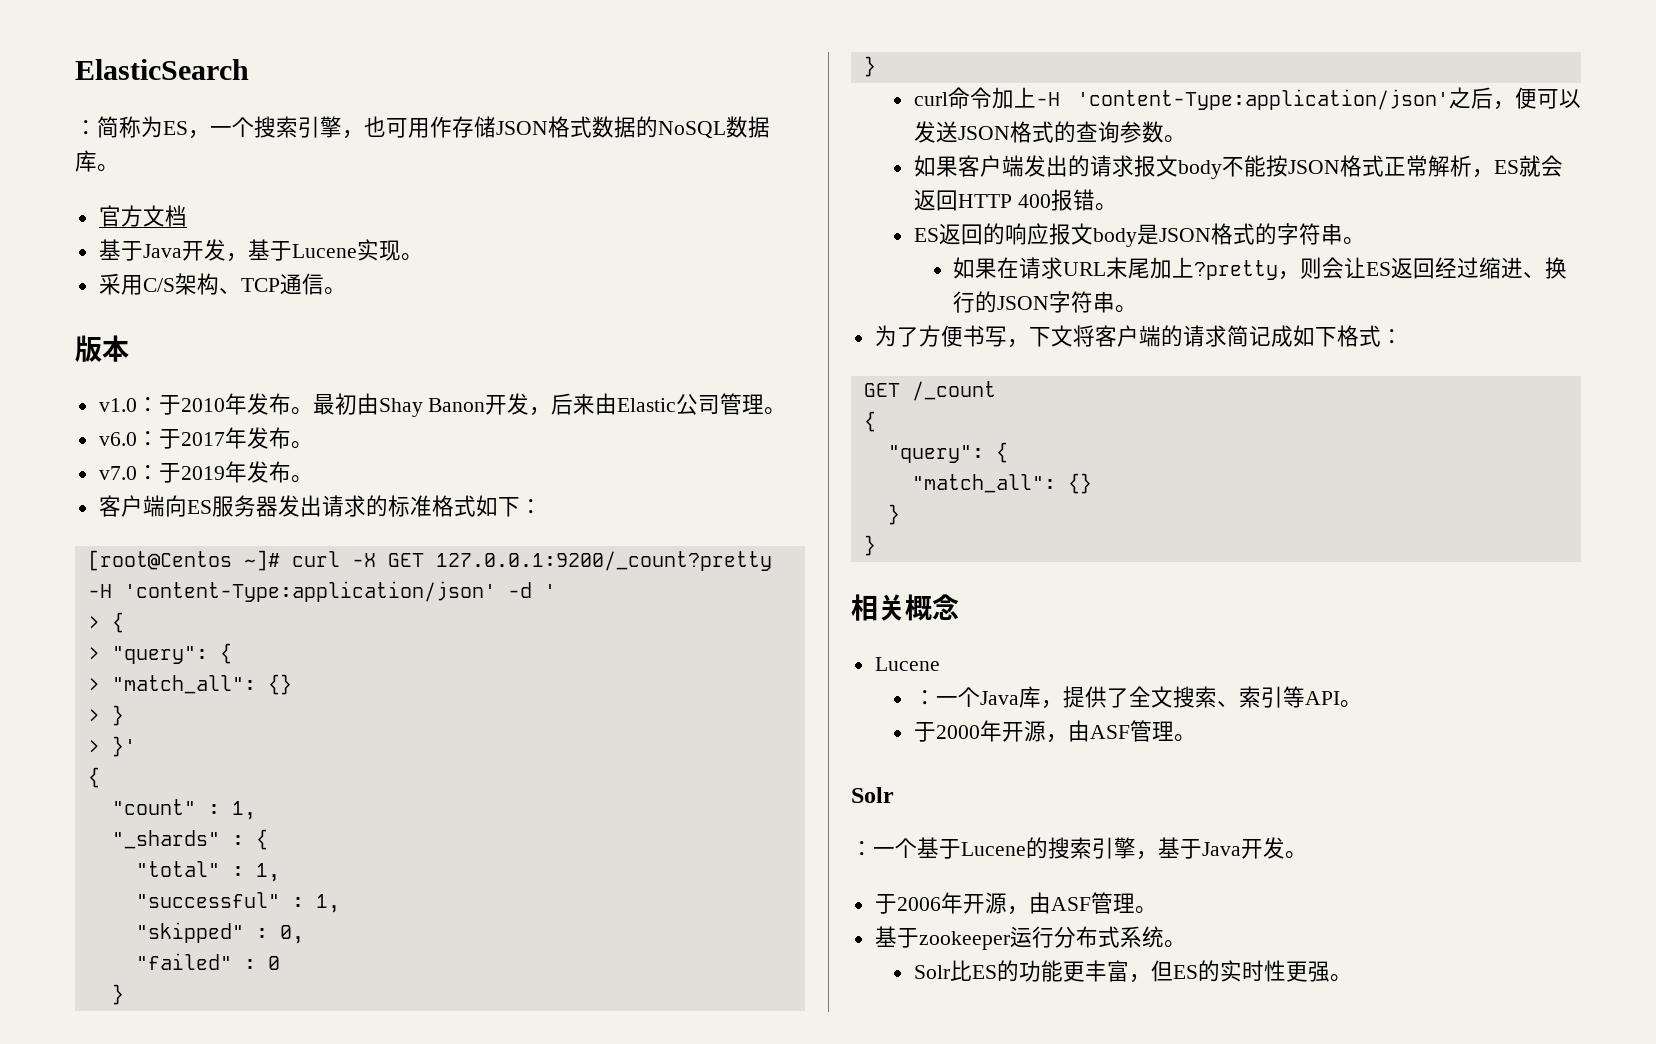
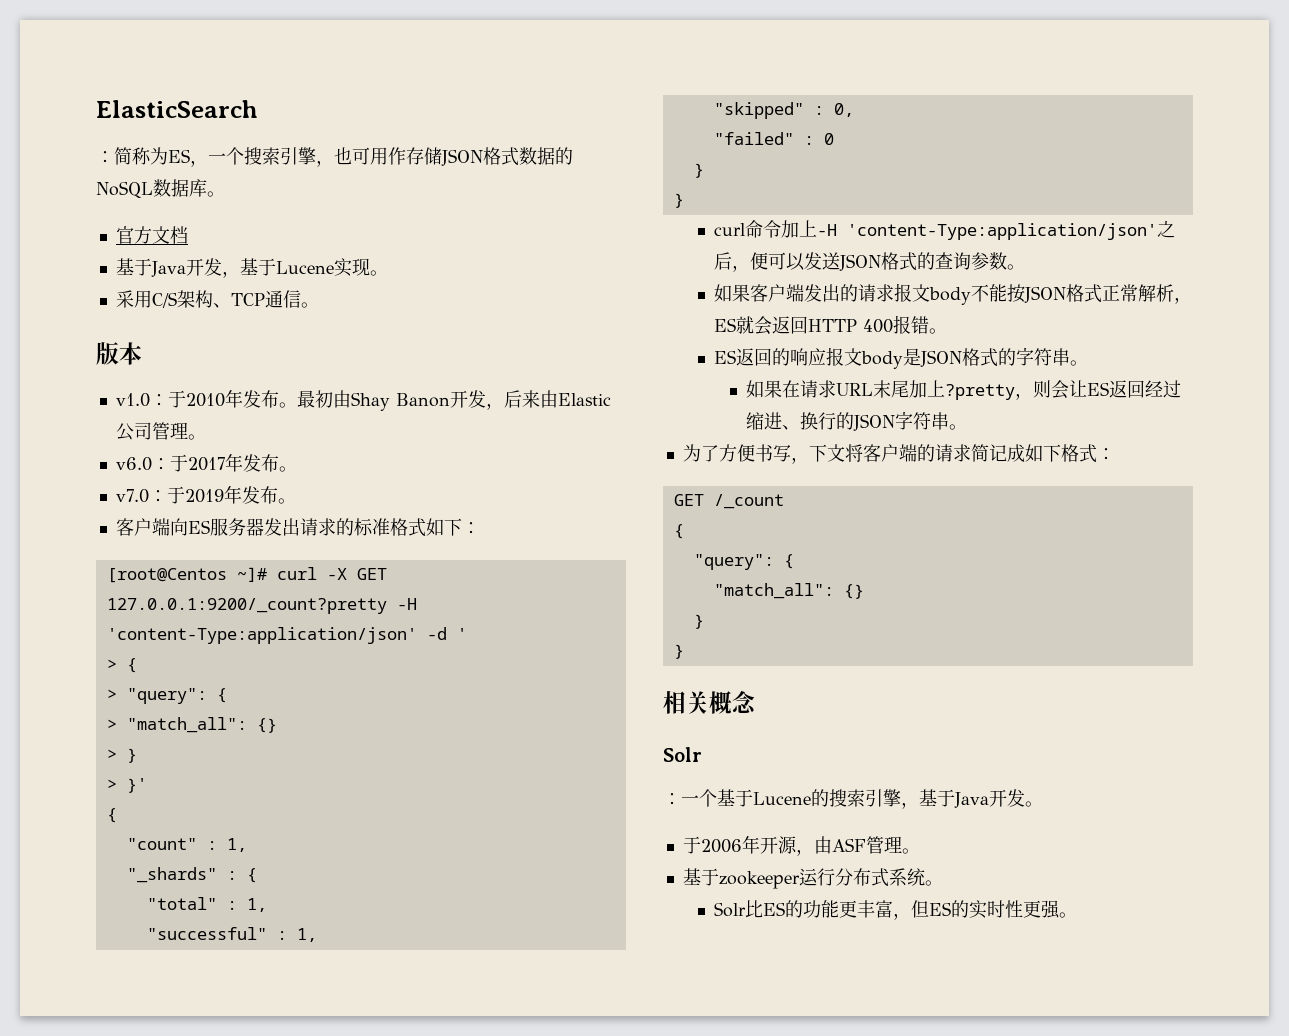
  相关概念
- Lucene
- ：一个Java库，提供了全文搜索、索引等API。
- 于2000年开源，由ASF管理。

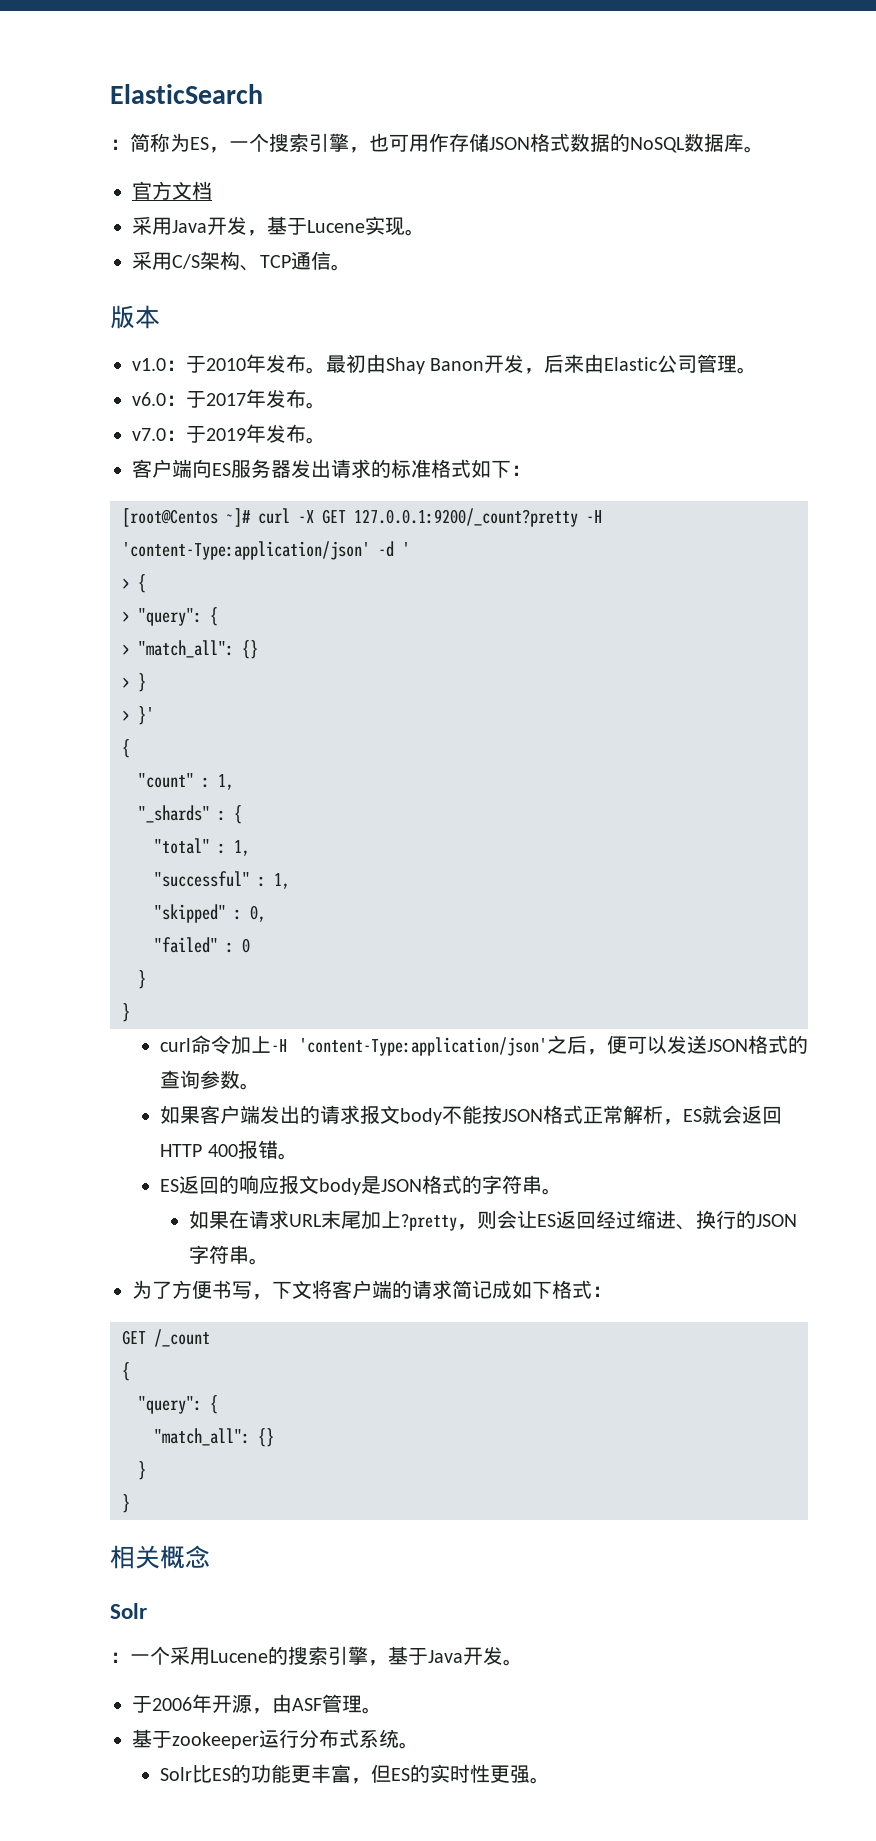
- 基于Java开发，基于Lucene实现。
+ 采用Java开发，基于Lucene实现。
- ：一个基于Lucene的搜索引擎，基于Java开发。
+ ：一个采用Lucene的搜索引擎，基于Java开发。

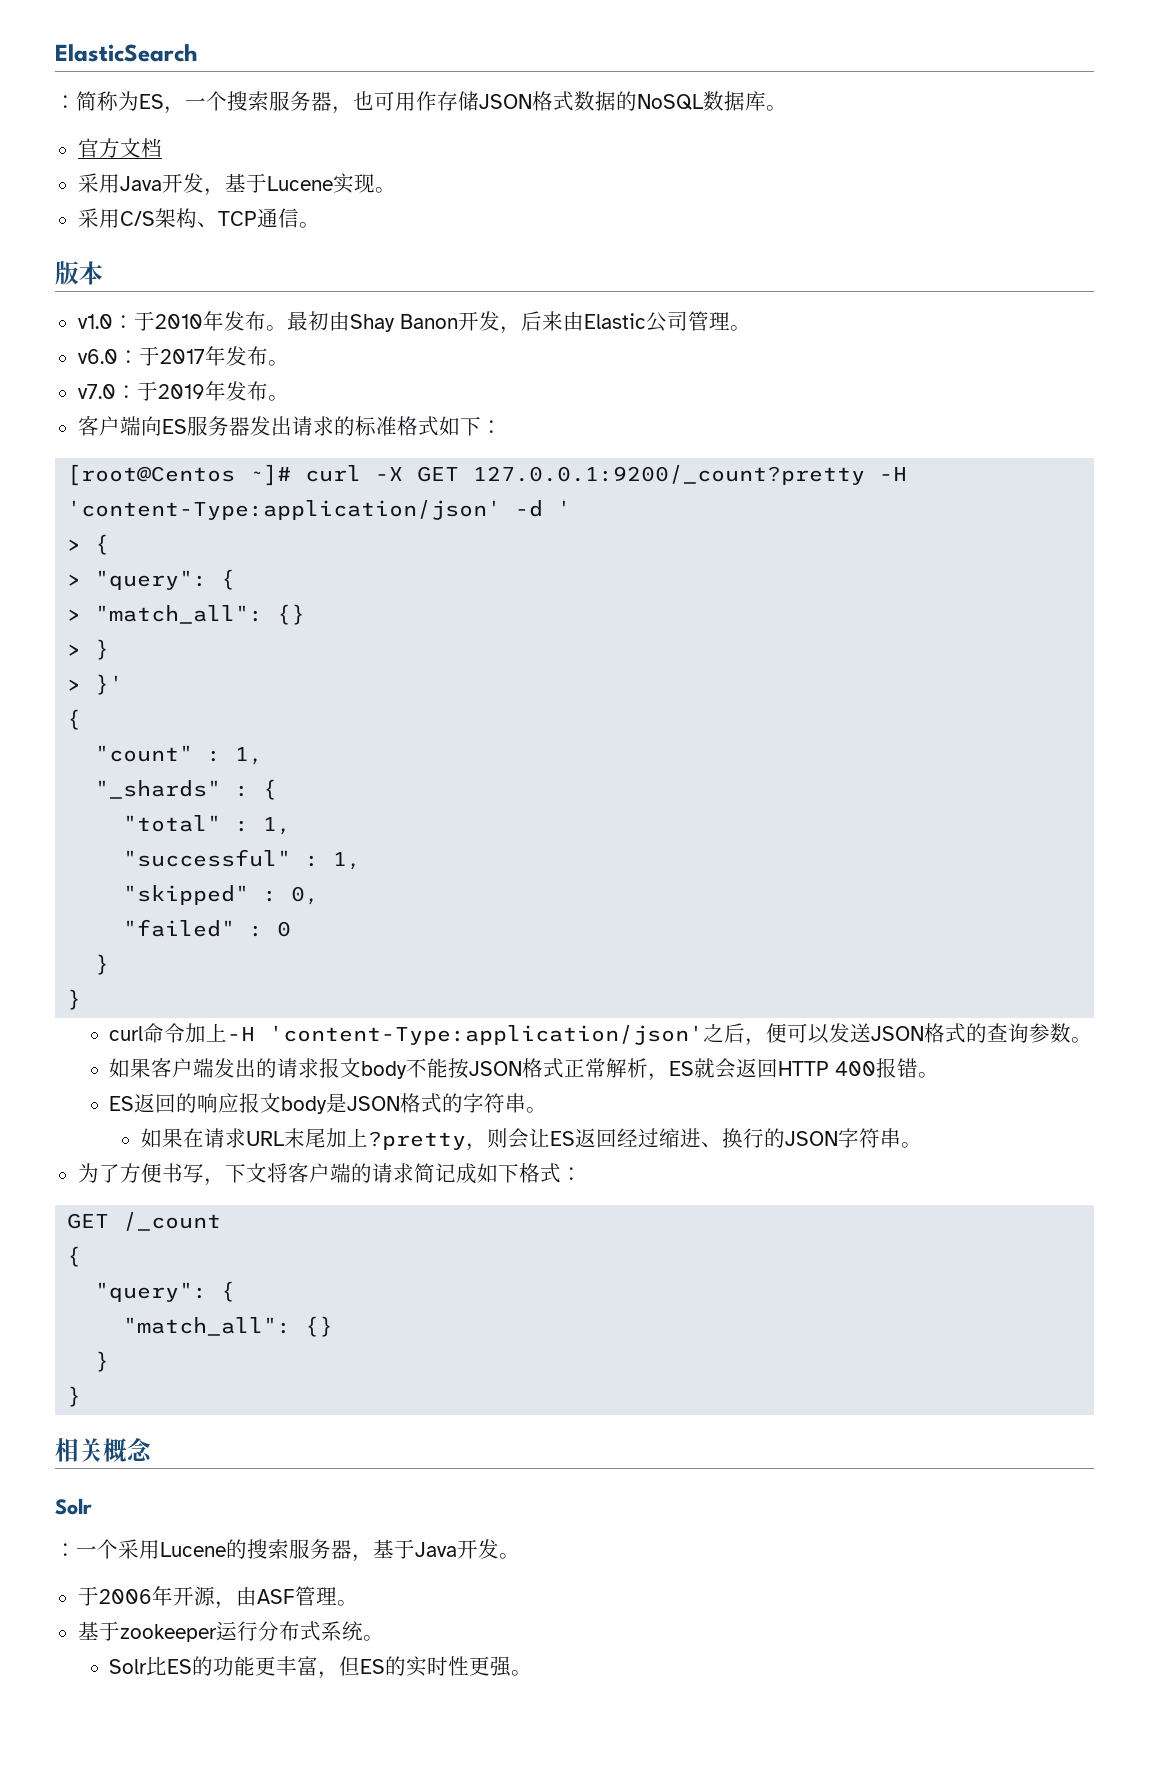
- ：简称为ES，一个搜索引擎，也可用作存储JSON格式数据的NoSQL数据库。
+ ：简称为ES，一个搜索服务器，也可用作存储JSON格式数据的NoSQL数据库。
- ：一个采用Lucene的搜索引擎，基于Java开发。
+ ：一个采用Lucene的搜索服务器，基于Java开发。

